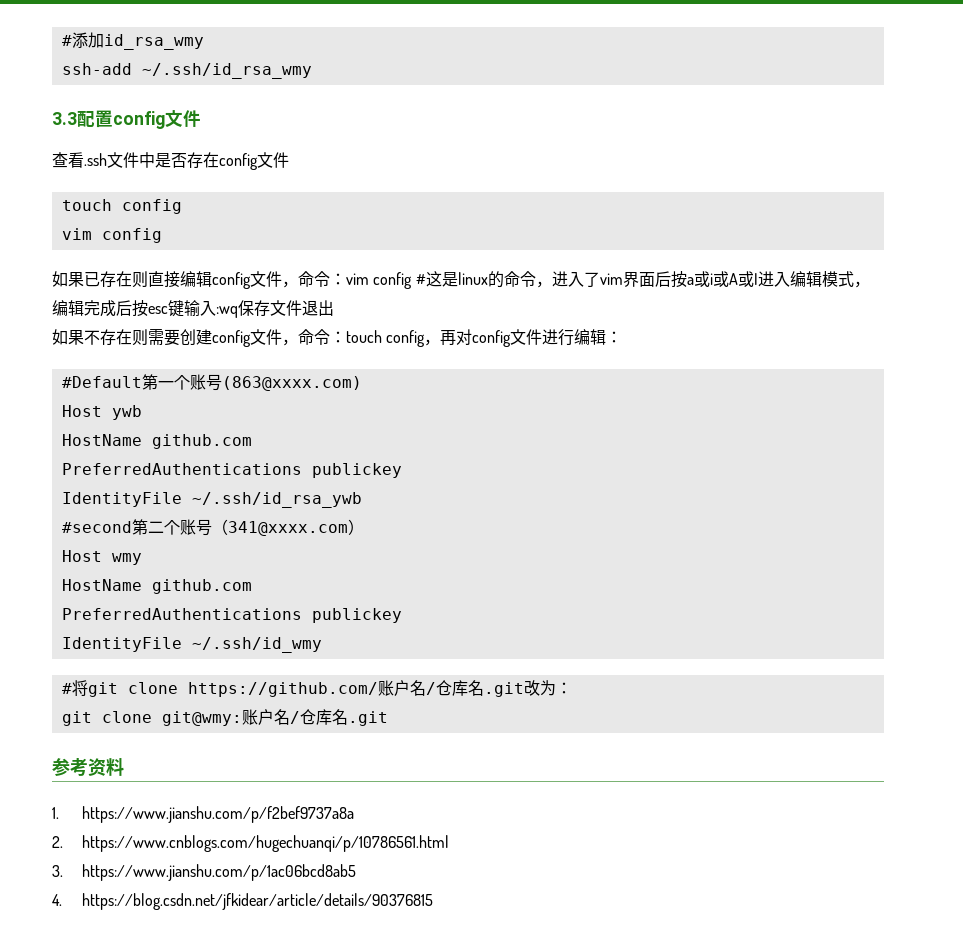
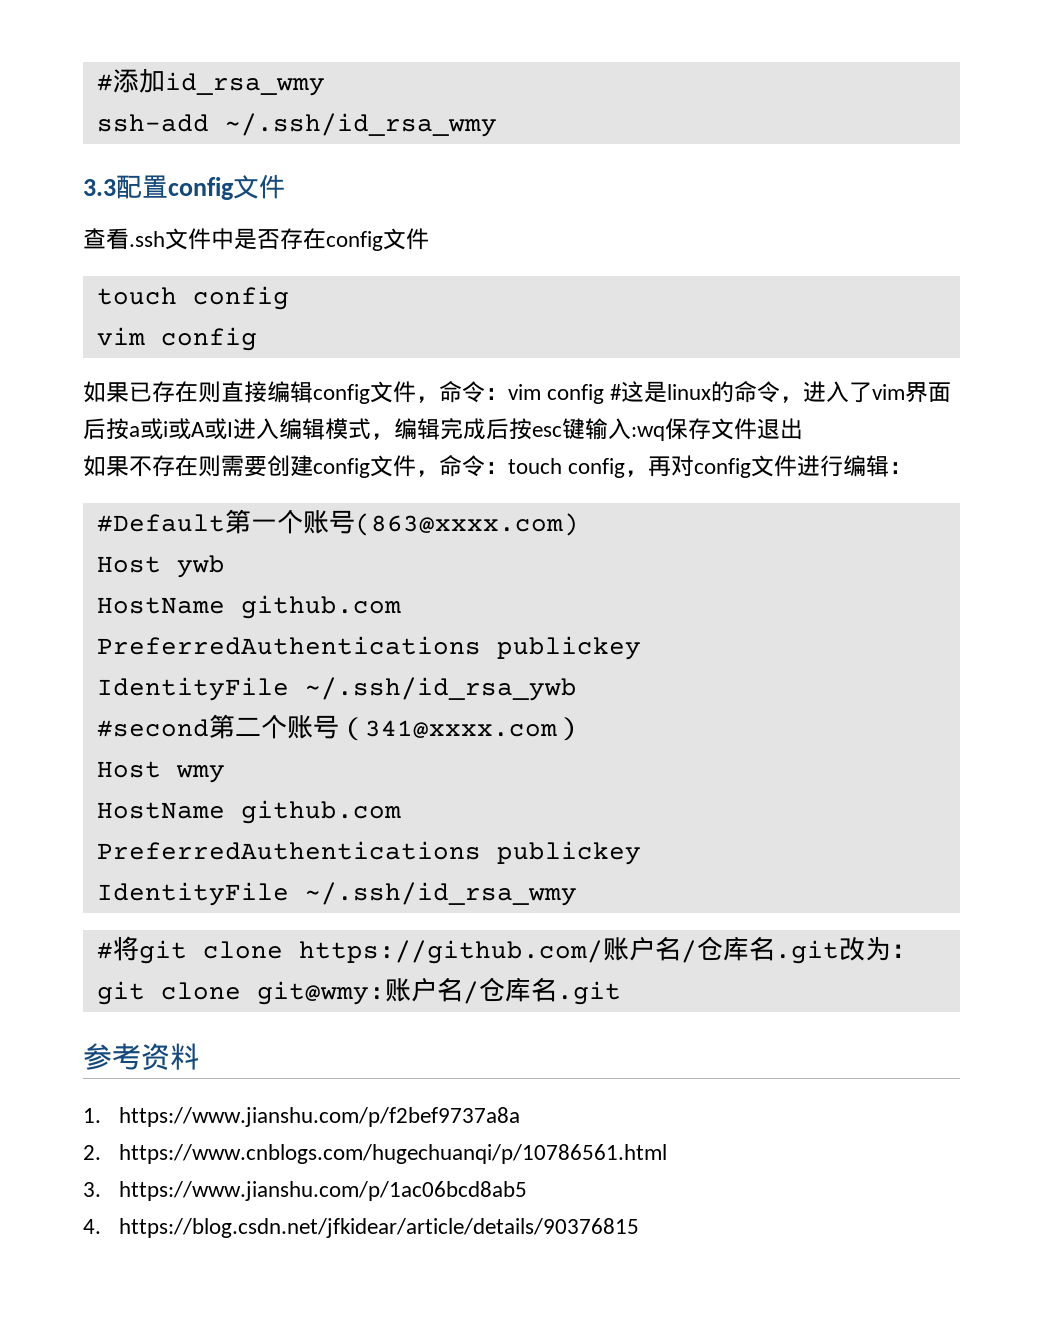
- IdentityFile ~/.ssh/id_wmy
+ IdentityFile ~/.ssh/id_rsa_wmy

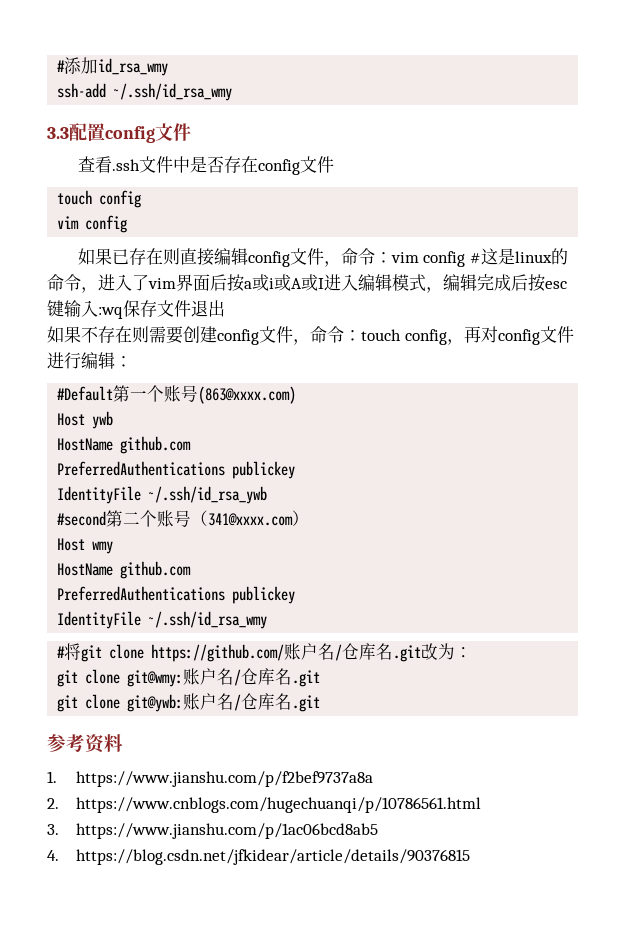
+ git clone git@ywb:账户名/仓库名.git

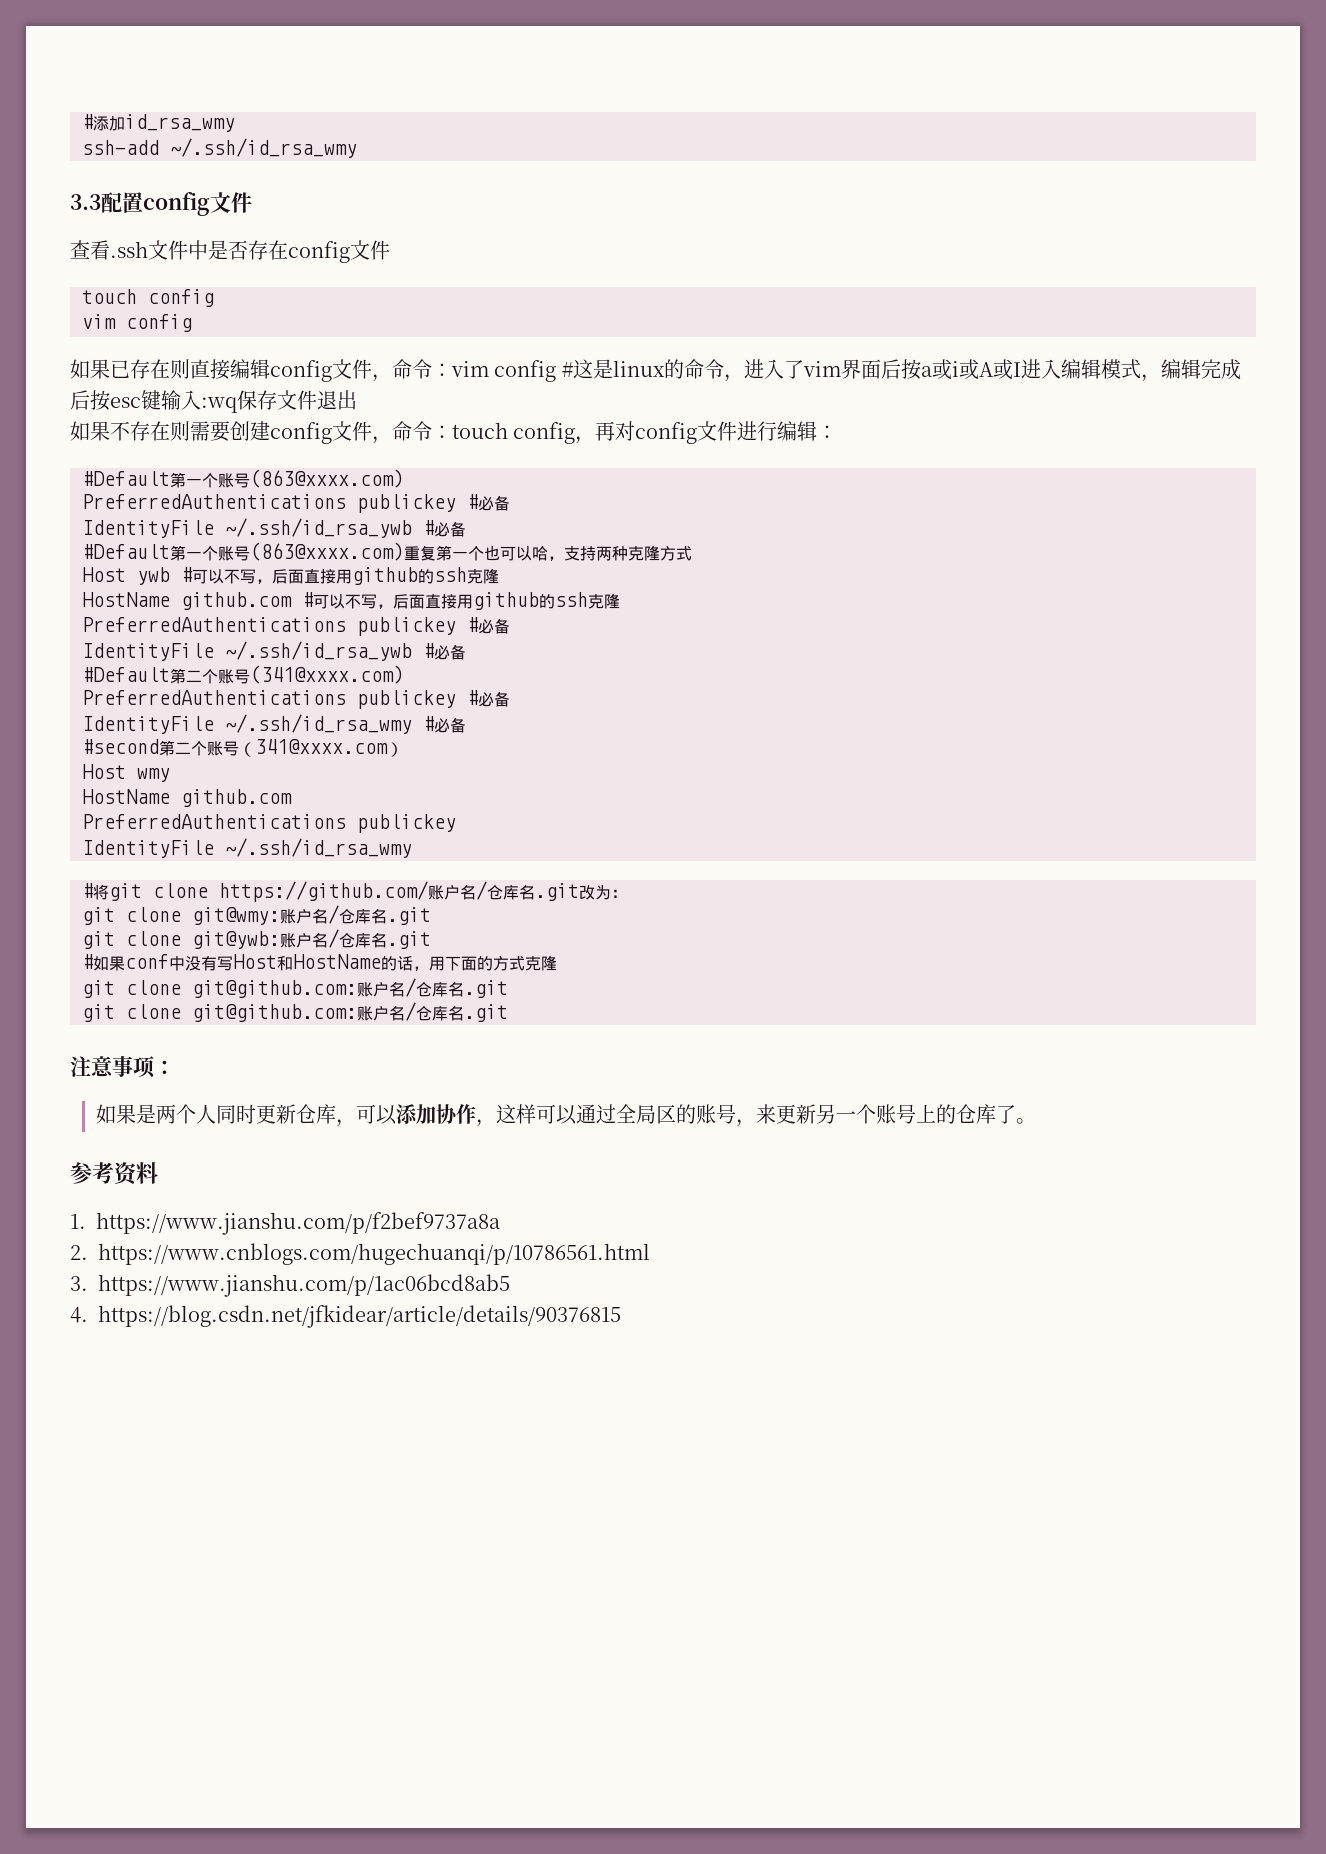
  如果不存在则需要创建config文件，命令：touch config，再对config文件进行编辑：
  #Default第一个账号(863@xxxx.com)
- Host ywb
- HostName github.com
- PreferredAuthentications publickey
- IdentityFile ~/.ssh/id_rsa_ywb
+ PreferredAuthentications publickey #必备
+ IdentityFile ~/.ssh/id_rsa_ywb #必备
+ #Default第一个账号(863@xxxx.com)重复第一个也可以哈，支持两种克隆方式
+ Host ywb #可以不写，后面直接用github的ssh克隆
+ HostName github.com #可以不写，后面直接用github的ssh克隆
+ PreferredAuthentications publickey #必备
+ IdentityFile ~/.ssh/id_rsa_ywb #必备
+ #Default第二个账号(341@xxxx.com)
+ PreferredAuthentications publickey #必备
+ IdentityFile ~/.ssh/id_rsa_wmy #必备
+ #如果conf中没有写Host和HostName的话，用下面的方式克隆
+ git clone git@github.com:账户名/仓库名.git
+ git clone git@github.com:账户名/仓库名.git
+ 注意事项：
+ 如果是两个人同时更新仓库，可以添加协作，这样可以通过全局区的账号，来更新另一个账号上的仓库了。

